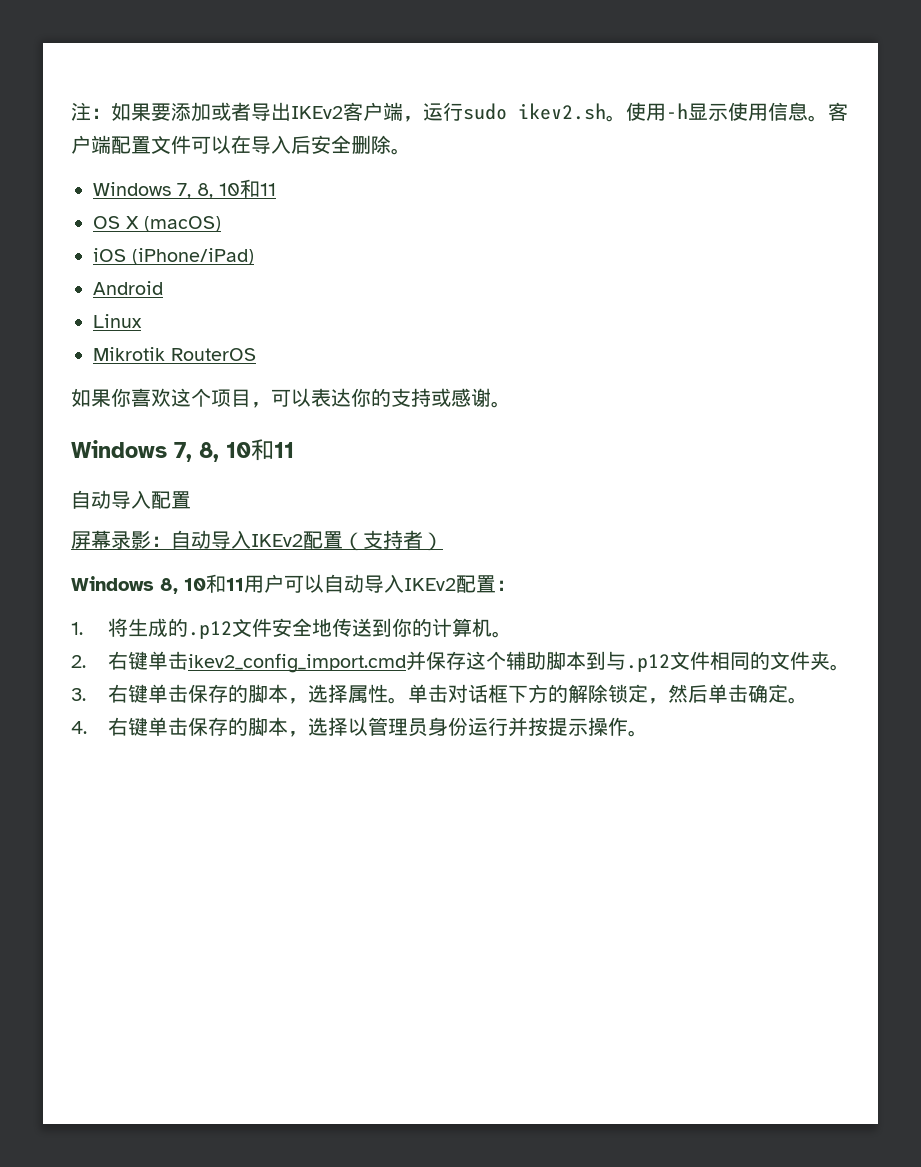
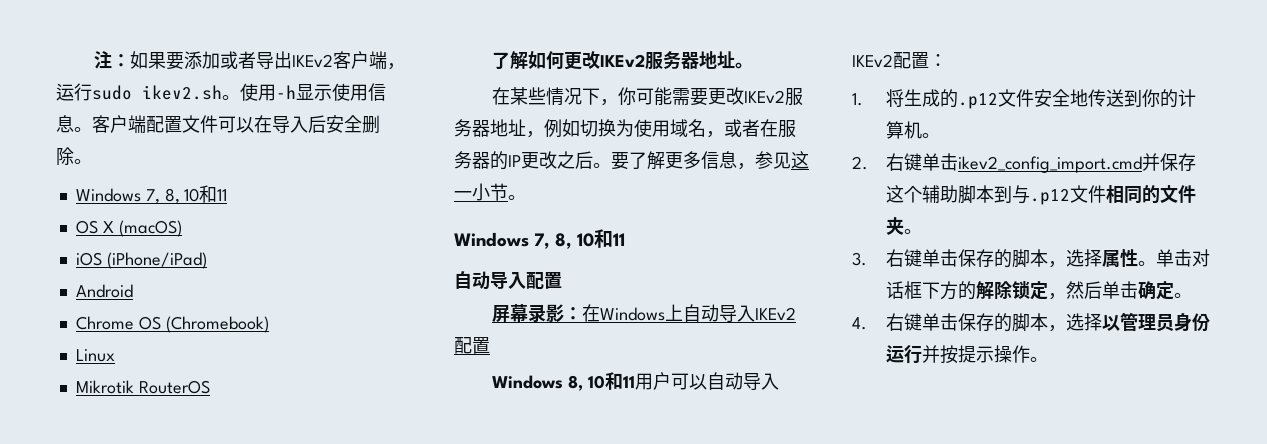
+ Chrome OS (Chromebook)
- 如果你喜欢这个项目，可以表达你的支持或感谢。
+ 了解如何更改IKEv2服务器地址。
+ 在某些情况下，你可能需要更改IKEv2服务器地址，例如切换为使用域名，或者在服务器的IP更改之后。要了解更多信息，参见这一小节。
- 屏幕录影：自动导入IKEv2配置（支持者）
+ 屏幕录影：在Windows上自动导入IKEv2配置

